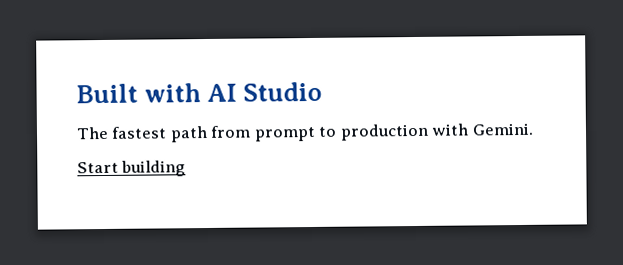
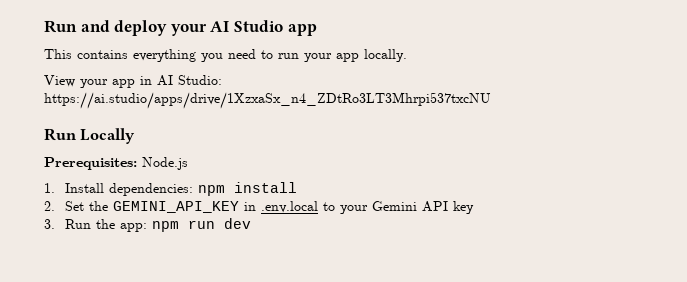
- Built with AI Studio
- The fastest path from prompt to production with Gemini.
- Start building
+ Run and deploy your AI Studio app
+ This contains everything you need to run your app locally.
+ View your app in AI Studio: https://ai.studio/apps/drive/1XzxaSx_n4_ZDtRo3LT3Mhrpi537txcNU
+ Run Locally
+ Prerequisites: Node.js
+ 1. Install dependencies: npm install
+ 2. Set the GEMINI_API_KEY in .env.local to your Gemini API key
+ 3. Run the app: npm run dev

